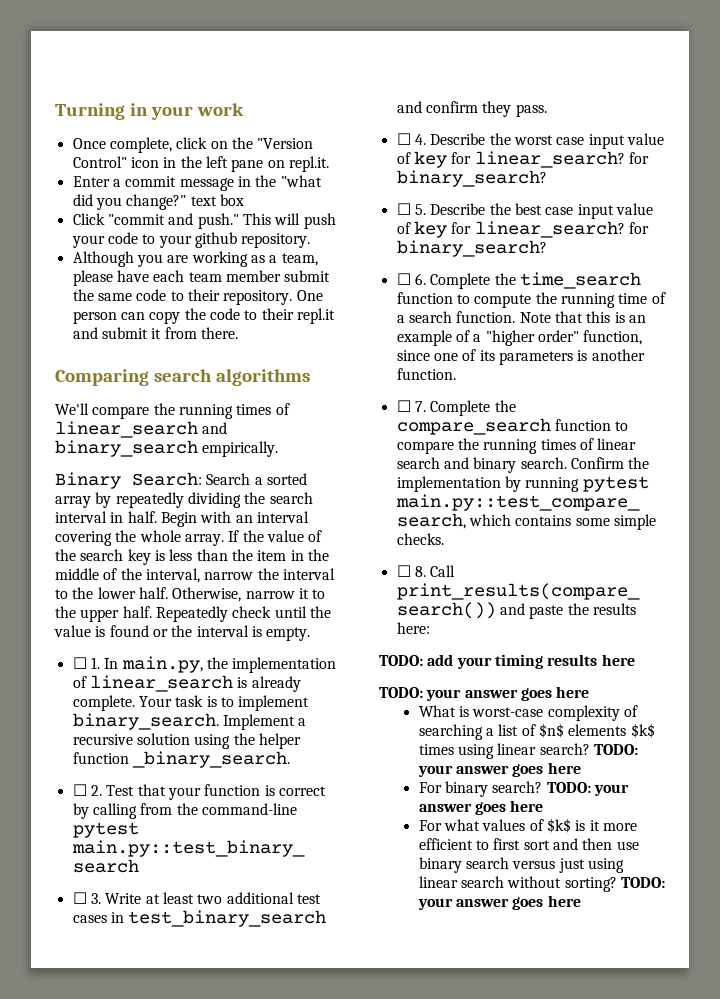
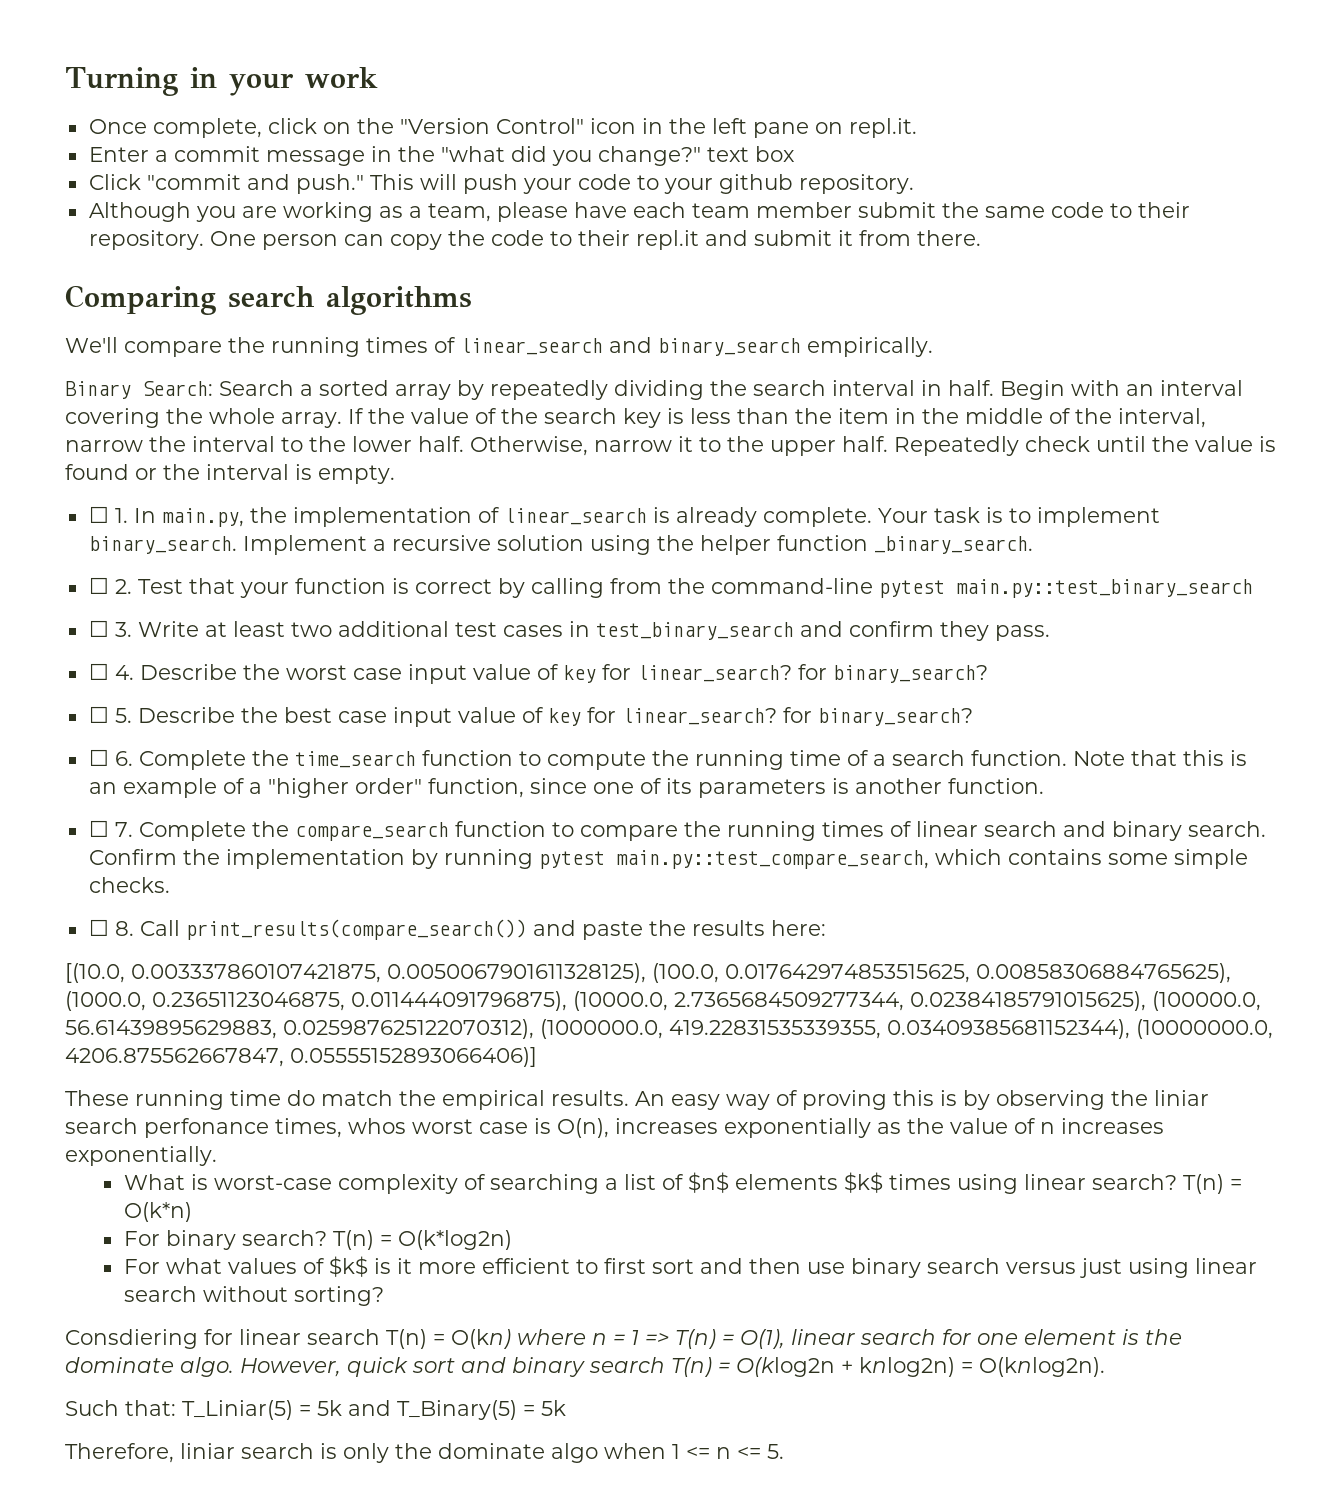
- TODO: add your timing results here
- TODO: your answer goes here
+ [(10.0, 0.003337860107421875, 0.0050067901611328125), (100.0, 0.017642974853515625, 0.00858306884765625), (1000.0, 0.23651123046875, 0.011444091796875), (10000.0, 2.7365684509277344, 0.02384185791015625), (100000.0, 56.61439895629883, 0.025987625122070312), (1000000.0, 419.22831535339355, 0.03409385681152344), (10000000.0, 4206.875562667847, 0.05555152893066406)]
+ These running time do match the empirical results. An easy way of proving this is by observing the liniar search perfonance times, whos worst case is O(n), increases exponentially as the value of n increases exponentially.
- What is worst-case complexity of searching a list of $n$ elements $k$ times using linear search? TODO: your answer goes here
- For binary search? TODO: your answer goes here
+ What is worst-case complexity of searching a list of $n$ elements $k$ times using linear search? T(n) = O(k*n)
+ For binary search? T(n) = O(k*log2n)
- For what values of $k$ is it more efficient to first sort and then use binary search versus just using linear search without sorting? TODO: your answer goes here
+ For what values of $k$ is it more efficient to first sort and then use binary search versus just using linear search without sorting?
+ Consdiering for linear search T(n) = O(kn) where n = 1 => T(n) = O(1), linear search for one element is the dominate algo. However, quick sort and binary search T(n) = O(klog2n + knlog2n) = O(knlog2n).
+ Such that: T_Liniar(5) = 5k and T_Binary(5) = 5k
+ Therefore, liniar search is only the dominate algo when 1 <= n <= 5.

